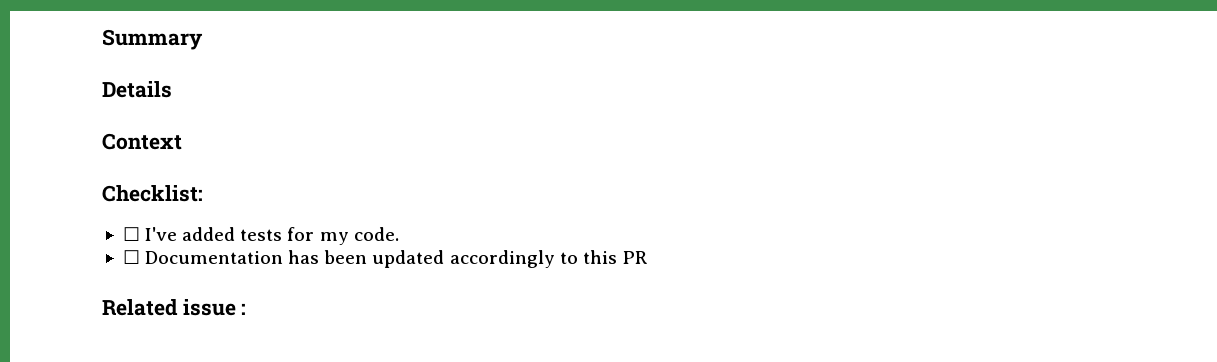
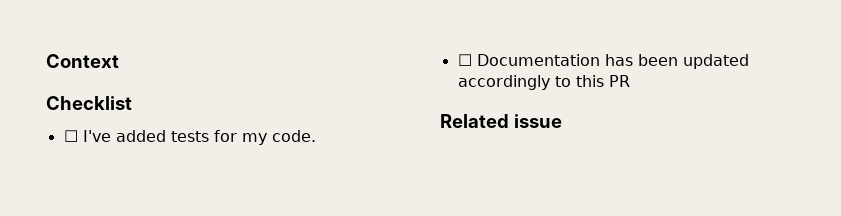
- Summary
- Details
- Checklist:
+ Checklist
- Related issue :
+ Related issue

